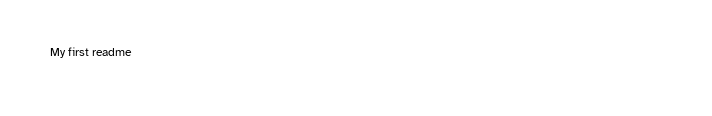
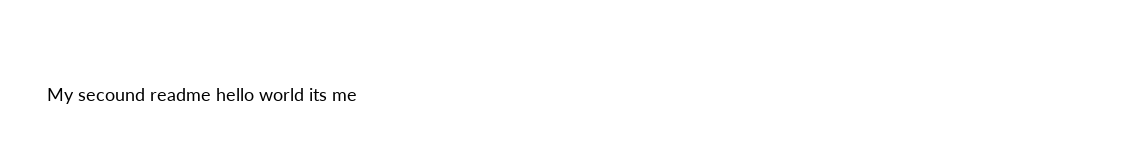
- My first readme
+ My secound readme hello world its me

